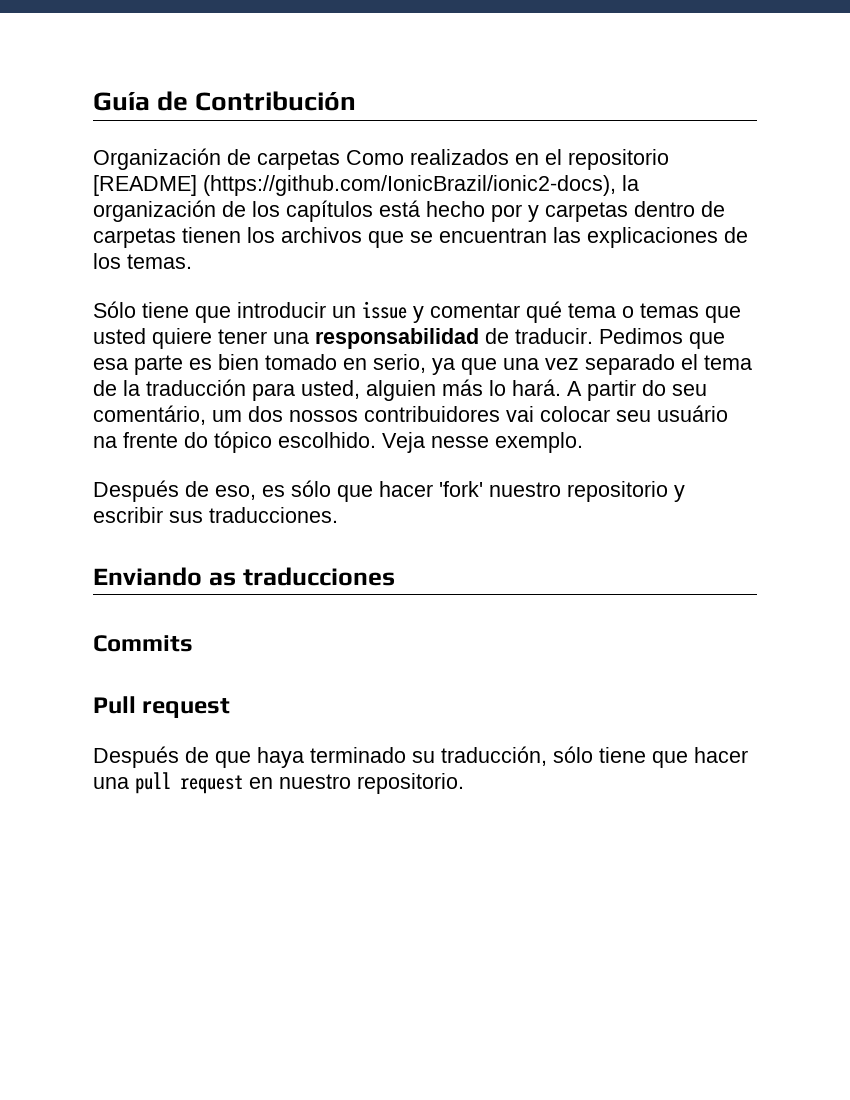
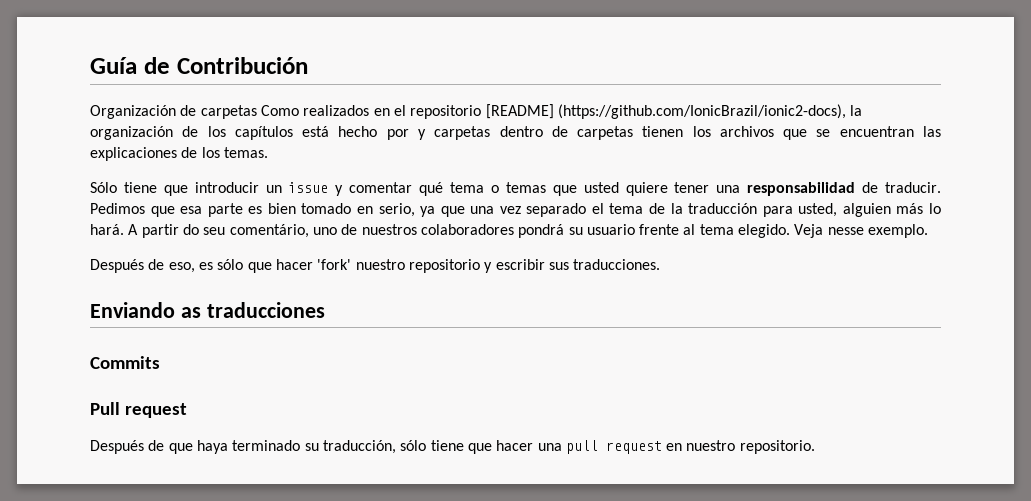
- A partir do seu comentário, um dos nossos contribuidores vai colocar seu usuário na frente do tópico escolhido.
+ A partir do seu comentário, uno de nuestros colaboradores pondrá su usuario frente al tema elegido.

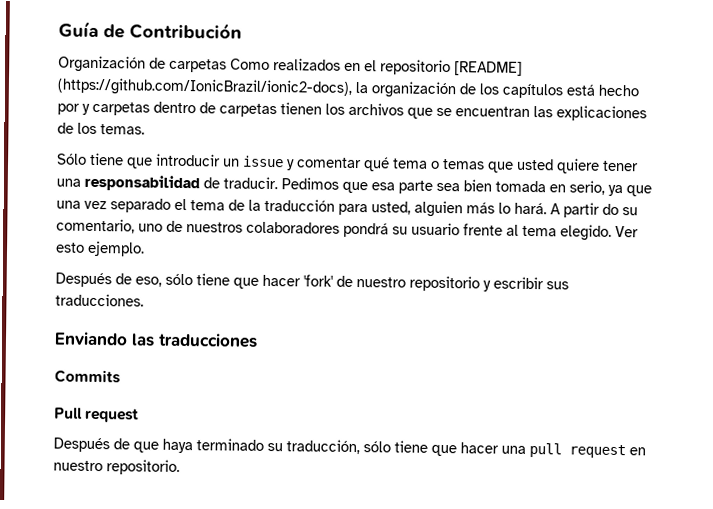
- Pedimos que esa parte es bien tomado en serio, ya que una vez separado el tema de la traducción para usted, alguien más lo hará.
+ Pedimos que esa parte sea bien tomada en serio, ya que una vez separado el tema de la traducción para usted, alguien más lo hará.
- A partir do seu comentário, uno de nuestros colaboradores pondrá su usuario frente al tema elegido.
+ A partir do su comentario, uno de nuestros colaboradores pondrá su usuario frente al tema elegido.
- Veja nesse exemplo.
+ Ver esto ejemplo.
- Después de eso, es sólo que hacer 'fork' nuestro repositorio y escribir sus traducciones.
+ Después de eso, sólo tiene que hacer 'fork' de nuestro repositorio y escribir sus traducciones.
- Enviando as traducciones
+ Enviando las traducciones

